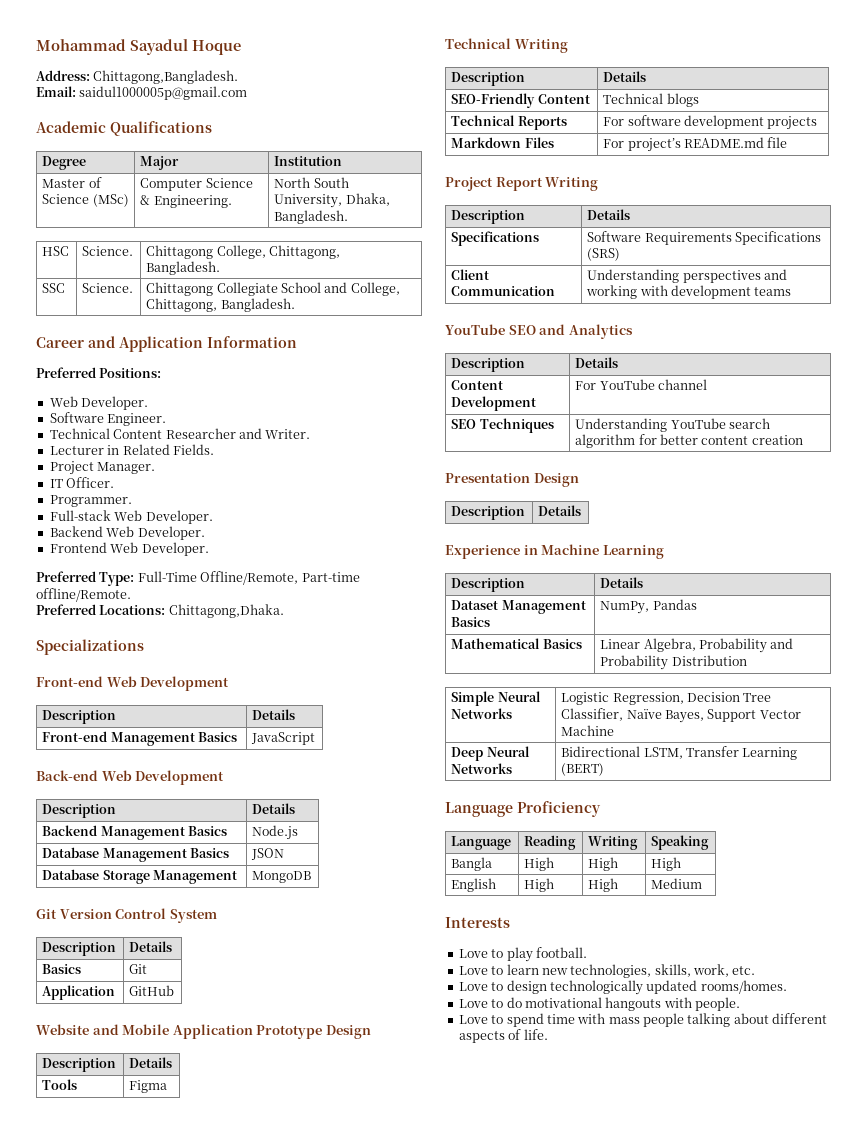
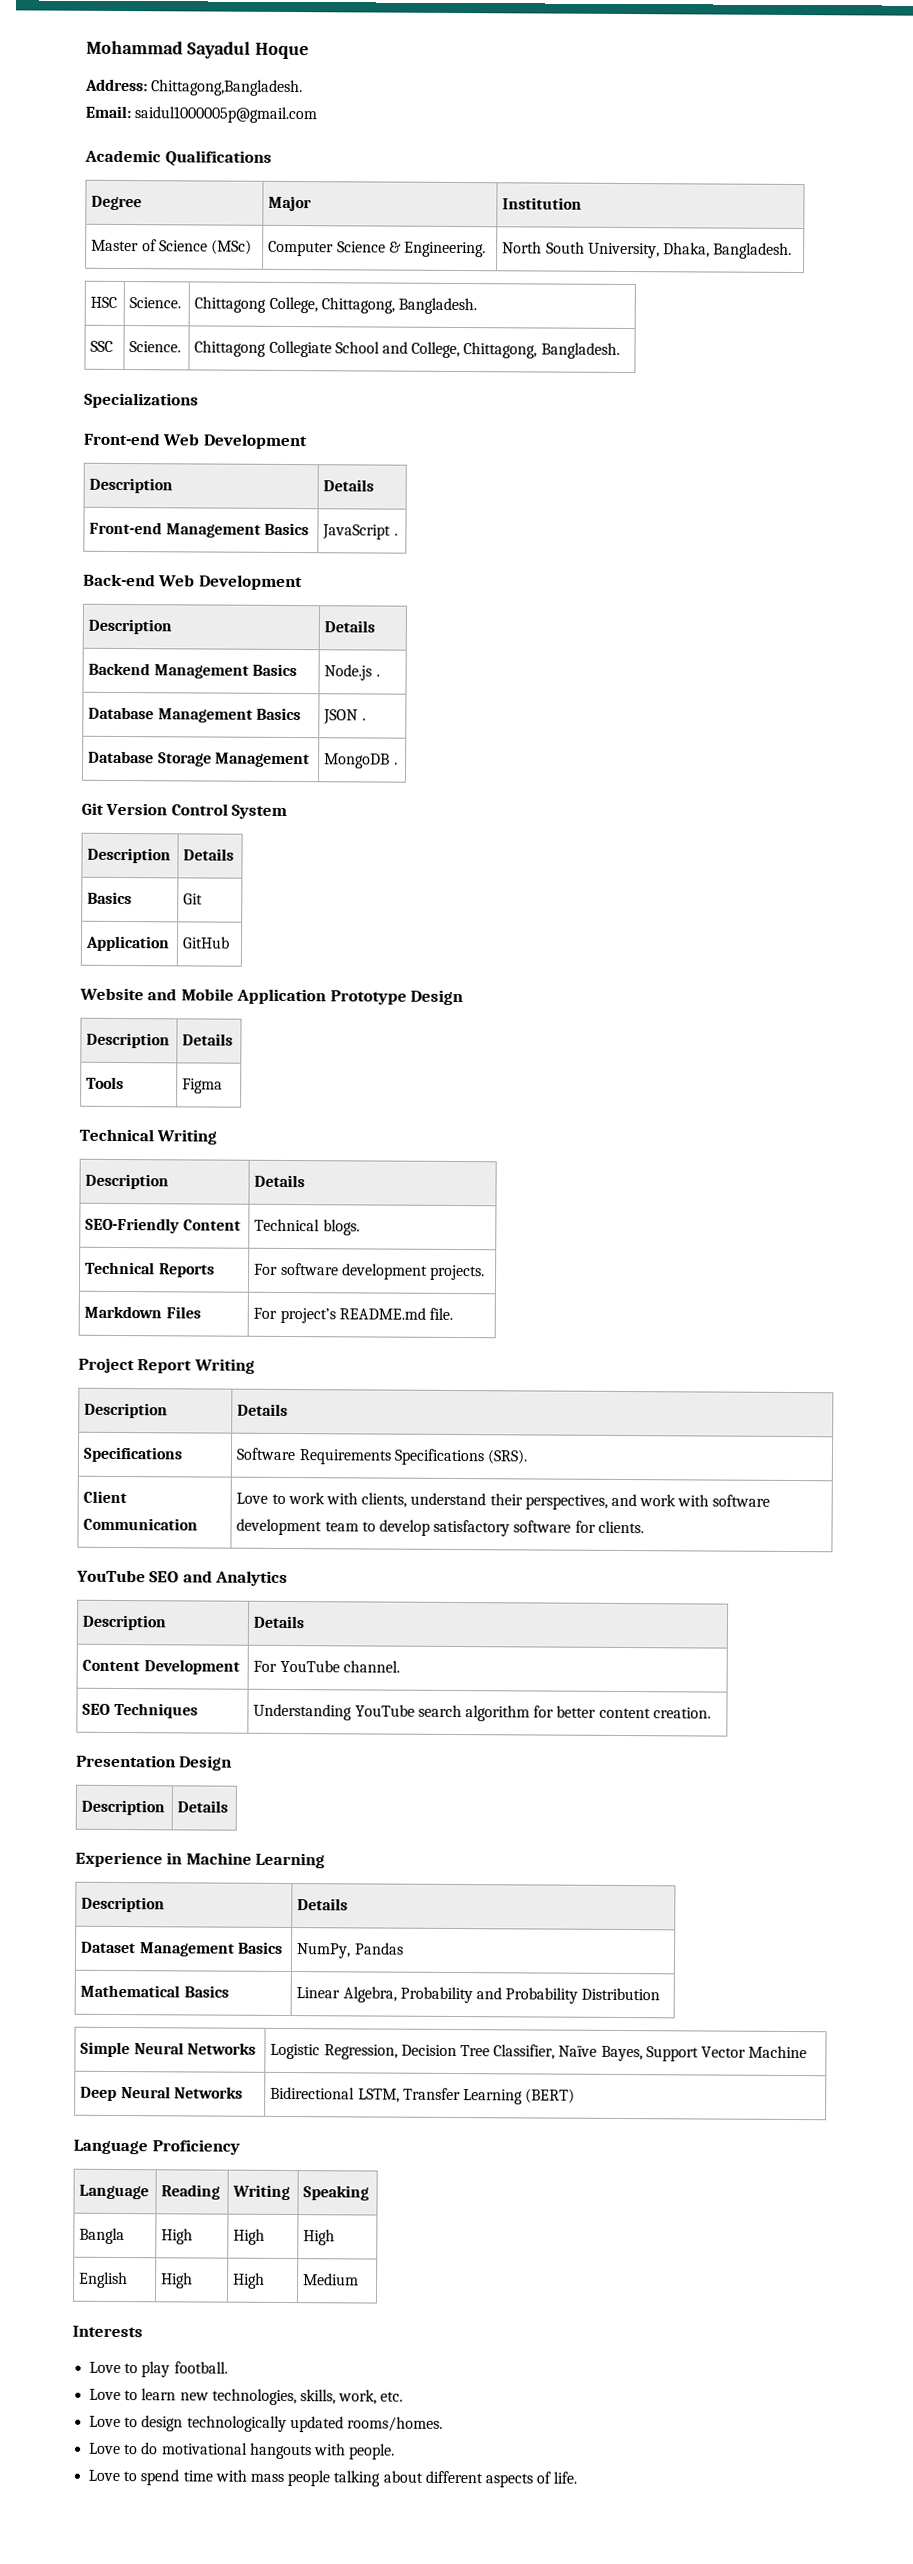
- Career and Application Information
- Preferred Positions:
- Web Developer.
- Software Engineer.
- Technical Content Researcher and Writer.
- Lecturer in Related Fields.
- Project Manager.
- IT Officer.
- Programmer.
- Full-stack Web Developer.
- Backend Web Developer.
- Frontend Web Developer.
- Preferred Type: Full-Time Offline/Remote, Part-time offline/Remote.
- Preferred Locations: Chittagong,Dhaka.
- Front-end Management Basics | JavaScript
+ Front-end Management Basics | JavaScript .
- Backend Management Basics | Node.js
+ Backend Management Basics | Node.js .
- Database Management Basics | JSON
+ Database Management Basics | JSON .
- Database Storage Management | MongoDB
+ Database Storage Management | MongoDB .
- SEO-Friendly Content | Technical blogs
+ SEO-Friendly Content | Technical blogs.
- Technical Reports | For software development projects
+ Technical Reports | For software development projects.
- Markdown Files | For project’s README.md file
+ Markdown Files | For project’s README.md file.
- Specifications | Software Requirements Specifications (SRS)
+ Specifications | Software Requirements Specifications (SRS).
- Client Communication | Understanding perspectives and working with development teams
+ Client Communication | Love to work with clients, understand their perspectives, and work with software development team to develop satisfactory software for clients.
- Content Development | For YouTube channel
+ Content Development | For YouTube channel.
- SEO Techniques | Understanding YouTube search algorithm for better content creation
+ SEO Techniques | Understanding YouTube search algorithm for better content creation.

